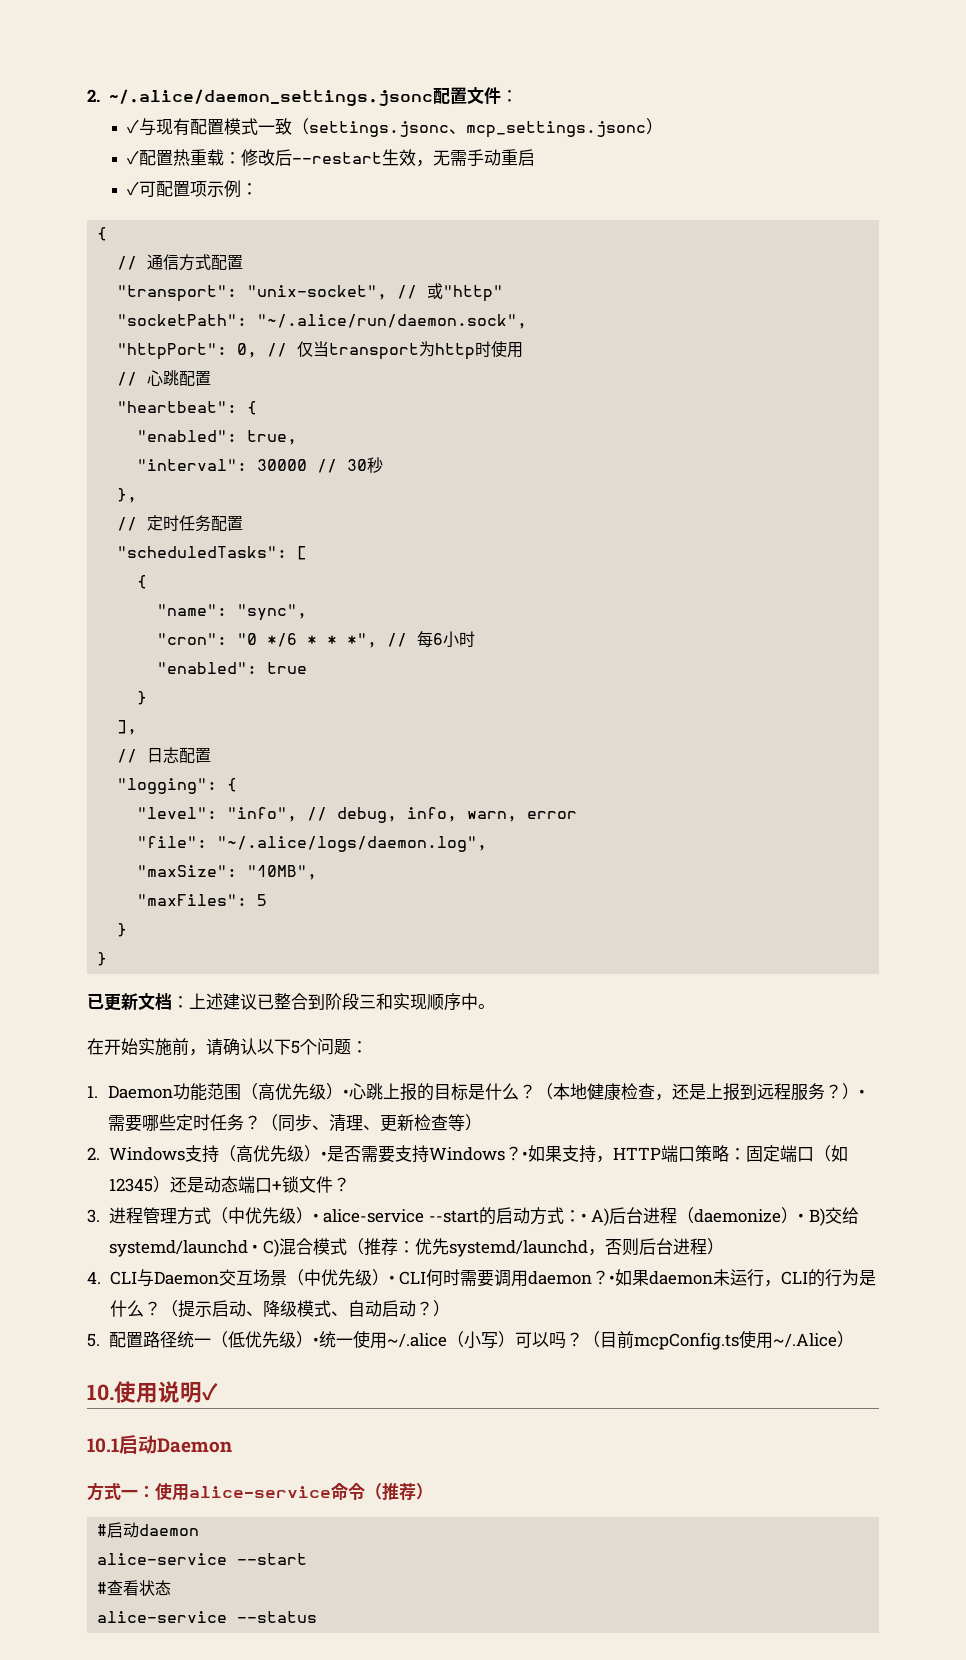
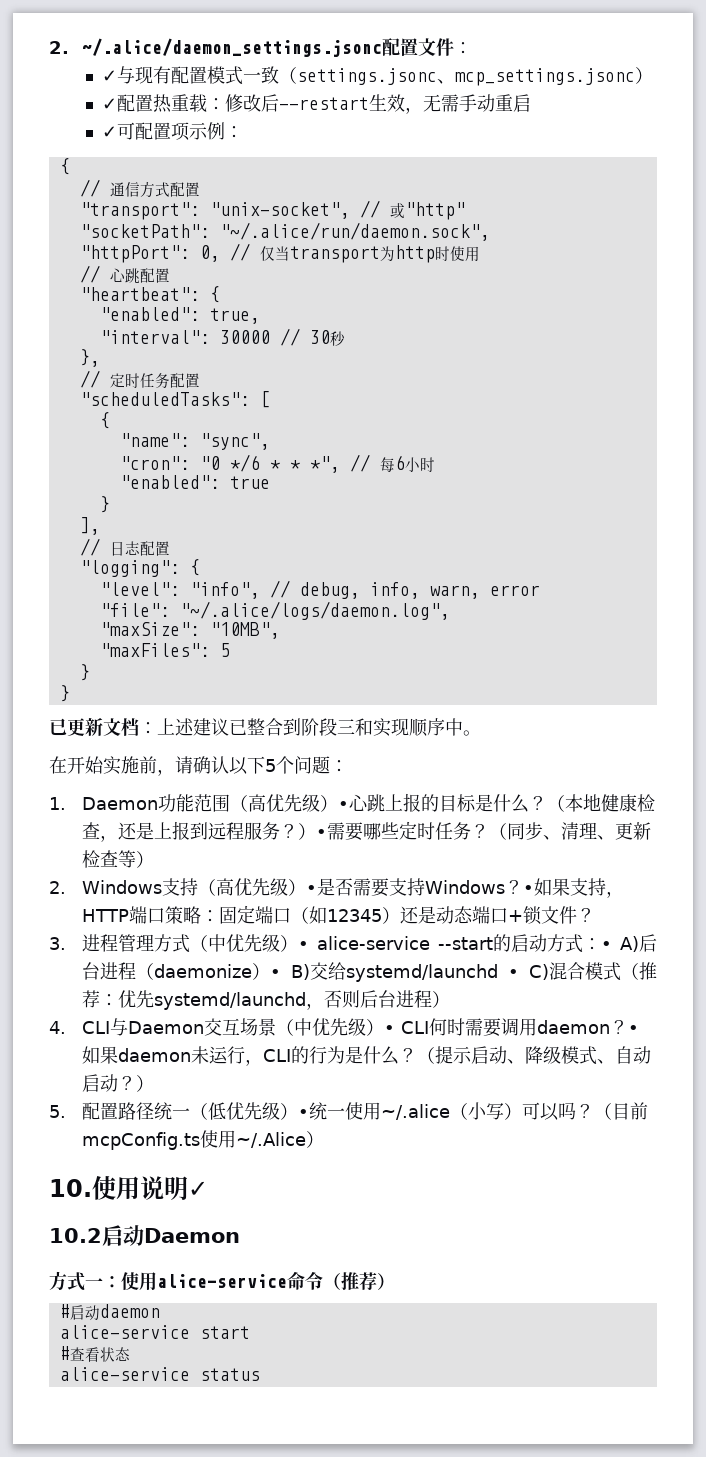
- 10.1启动Daemon
+ 10.2启动Daemon
  #启动daemon
- alice-service --start
+ alice-service start
- alice-service --status
+ alice-service status

